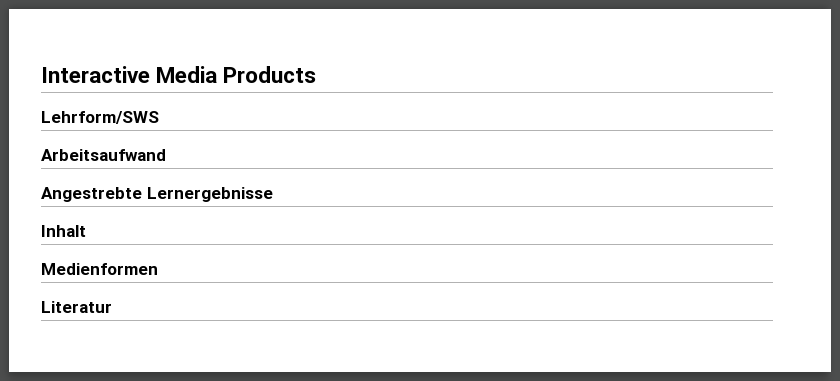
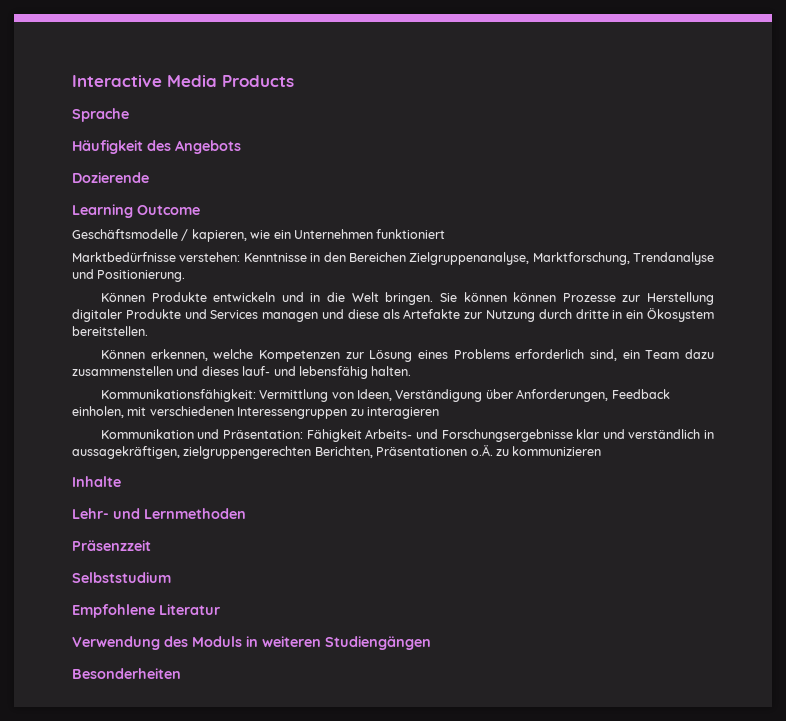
- Lehrform/SWS
- Arbeitsaufwand
- Angestrebte Lernergebnisse
- Inhalt
- Medienformen
- Literatur
+ Sprache
+ Häufigkeit des Angebots
+ Dozierende
+ Learning Outcome
+ Geschäftsmodelle / kapieren, wie ein Unternehmen funktioniert
+ Marktbedürfnisse verstehen: Kenntnisse in den Bereichen Zielgruppenanalyse, Marktforschung, Trendanalyse und Positionierung.
+ Können Produkte entwickeln und in die Welt bringen. Sie können können Prozesse zur Herstellung digitaler Produkte und Services managen und diese als Artefakte zur Nutzung durch dritte in ein Ökosystem bereitstellen.
+ Können erkennen, welche Kompetenzen zur Lösung eines Problems erforderlich sind, ein Team dazu zusammenstellen und dieses lauf- und lebensfähig halten.
+ Kommunikationsfähigkeit: Vermittlung von Ideen, Verständigung über Anforderungen, Feedback einholen, mit verschiedenen Interessengruppen zu interagieren
+ Kommunikation und Präsentation: Fähigkeit Arbeits- und Forschungsergebnisse klar und verständlich in aussagekräftigen, zielgruppengerechten Berichten, Präsentationen o.Ä. zu kommunizieren
+ Inhalte
+ Lehr- und Lernmethoden
+ Präsenzzeit
+ Selbststudium
+ Empfohlene Literatur
+ Verwendung des Moduls in weiteren Studiengängen
+ Besonderheiten

